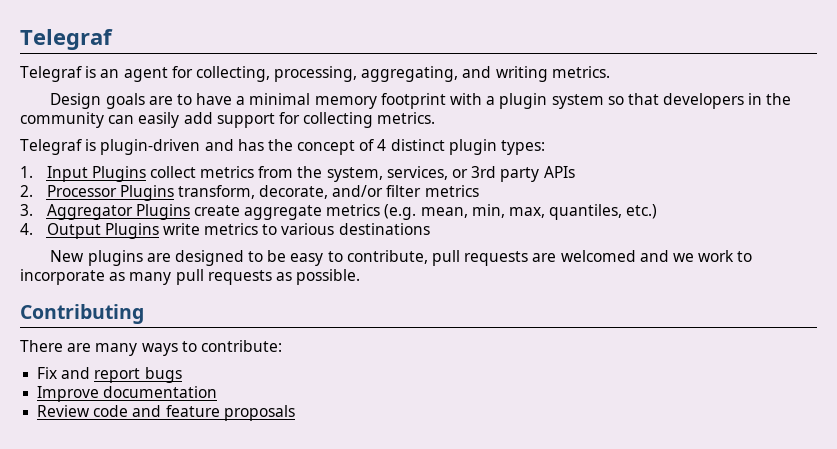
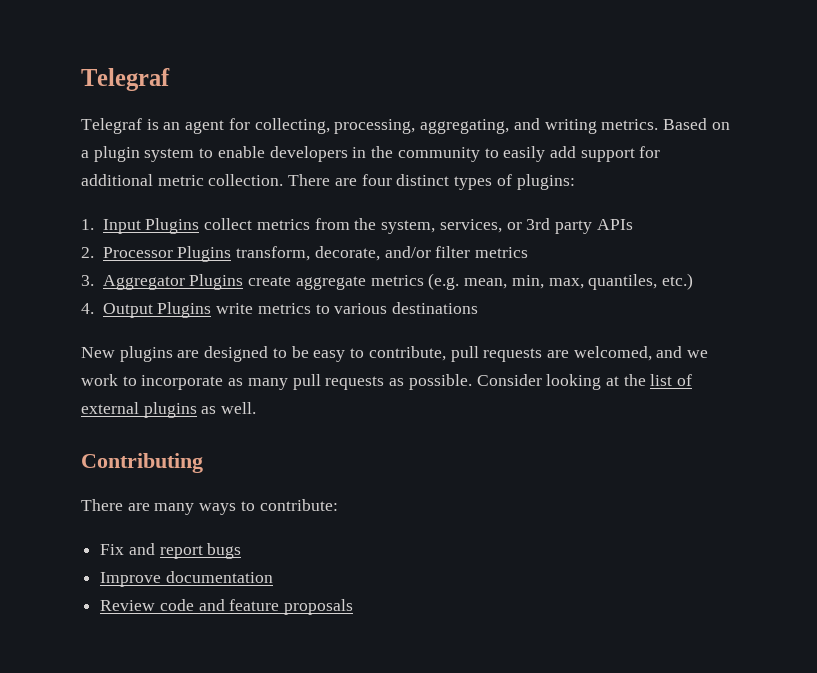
- Telegraf is an agent for collecting, processing, aggregating, and writing metrics.
- Design goals are to have a minimal memory footprint with a plugin system so that developers in the community can easily add support for collecting metrics.
- Telegraf is plugin-driven and has the concept of 4 distinct plugin types:
+ Telegraf is an agent for collecting, processing, aggregating, and writing metrics. Based on a plugin system to enable developers in the community to easily add support for additional metric collection. There are four distinct types of plugins:
- New plugins are designed to be easy to contribute, pull requests are welcomed and we work to incorporate as many pull requests as possible.
+ New plugins are designed to be easy to contribute, pull requests are welcomed, and we work to incorporate as many pull requests as possible. Consider looking at the list of external plugins as well.

